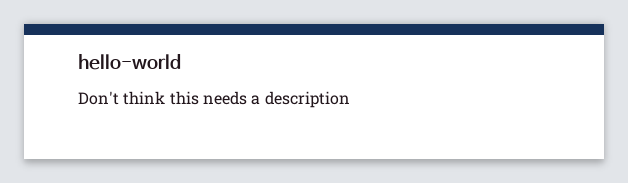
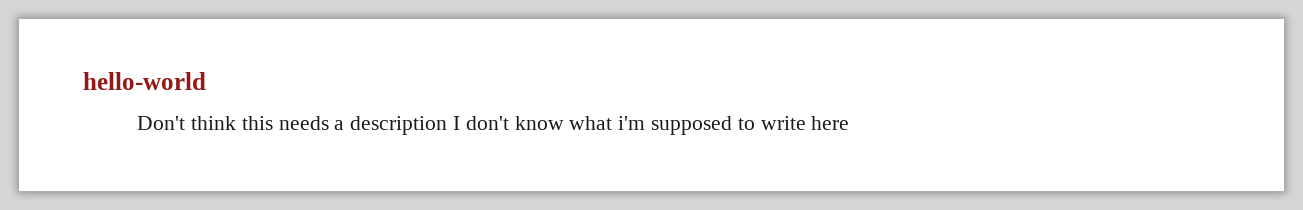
- Don't think this needs a description
+ Don't think this needs a description I don't know what i'm supposed to write here

